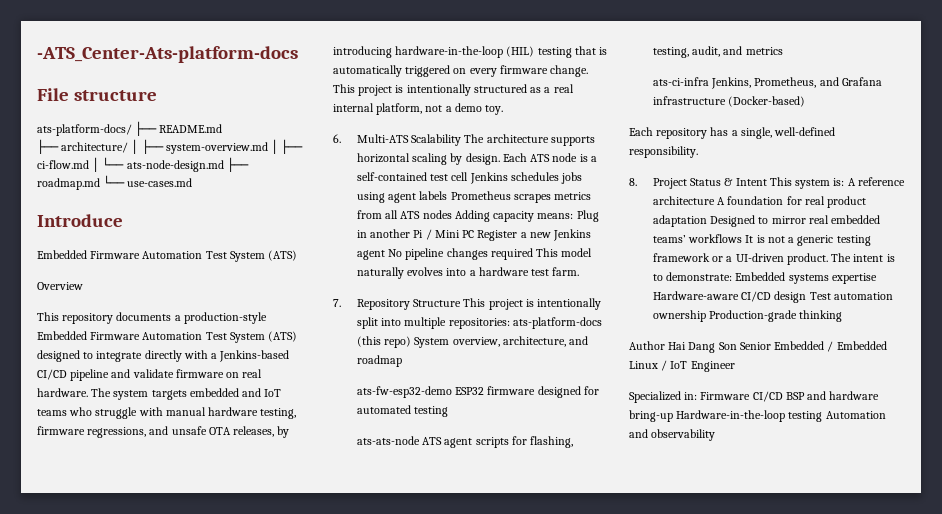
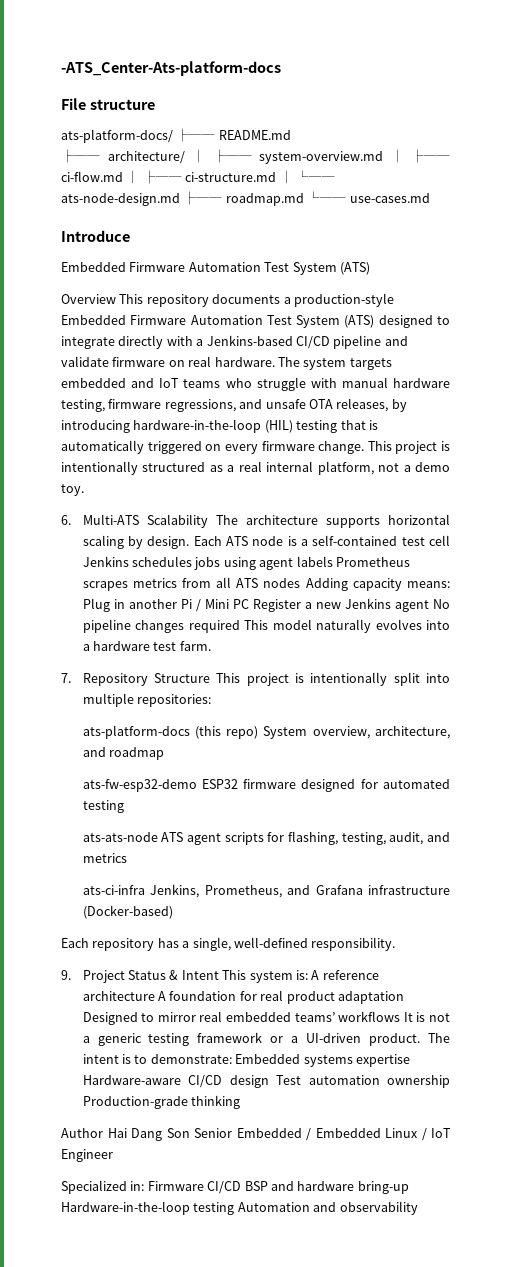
- ├── architecture/ │ ├── system-overview.md │ ├── ci-flow.md │ └── ats-node-design.md ├── roadmap.md └── use-cases.md
+ ├── architecture/ │ ├── system-overview.md │ ├── ci-flow.md │ ├── ci-structure.md │ └── ats-node-design.md ├── roadmap.md └── use-cases.md
- Overview
- This repository documents a production-style Embedded Firmware Automation Test System (ATS) designed to integrate directly with a Jenkins-based CI/CD pipeline and validate firmware on real hardware.
+ Overview This repository documents a production-style Embedded Firmware Automation Test System (ATS) designed to integrate directly with a Jenkins-based CI/CD pipeline and validate firmware on real hardware.
- 7. Repository Structure This project is intentionally split into multiple repositories: ats-platform-docs (this repo) System overview, architecture, and roadmap
+ 7. Repository Structure This project is intentionally split into multiple repositories:
+ ats-platform-docs (this repo) System overview, architecture, and roadmap
- 8. Project Status & Intent This system is: A reference architecture A foundation for real product adaptation Designed to mirror real embedded teams’ workflows It is not a generic testing framework or a UI-driven product.
+ 9. Project Status & Intent This system is: A reference architecture A foundation for real product adaptation Designed to mirror real embedded teams’ workflows It is not a generic testing framework or a UI-driven product.

